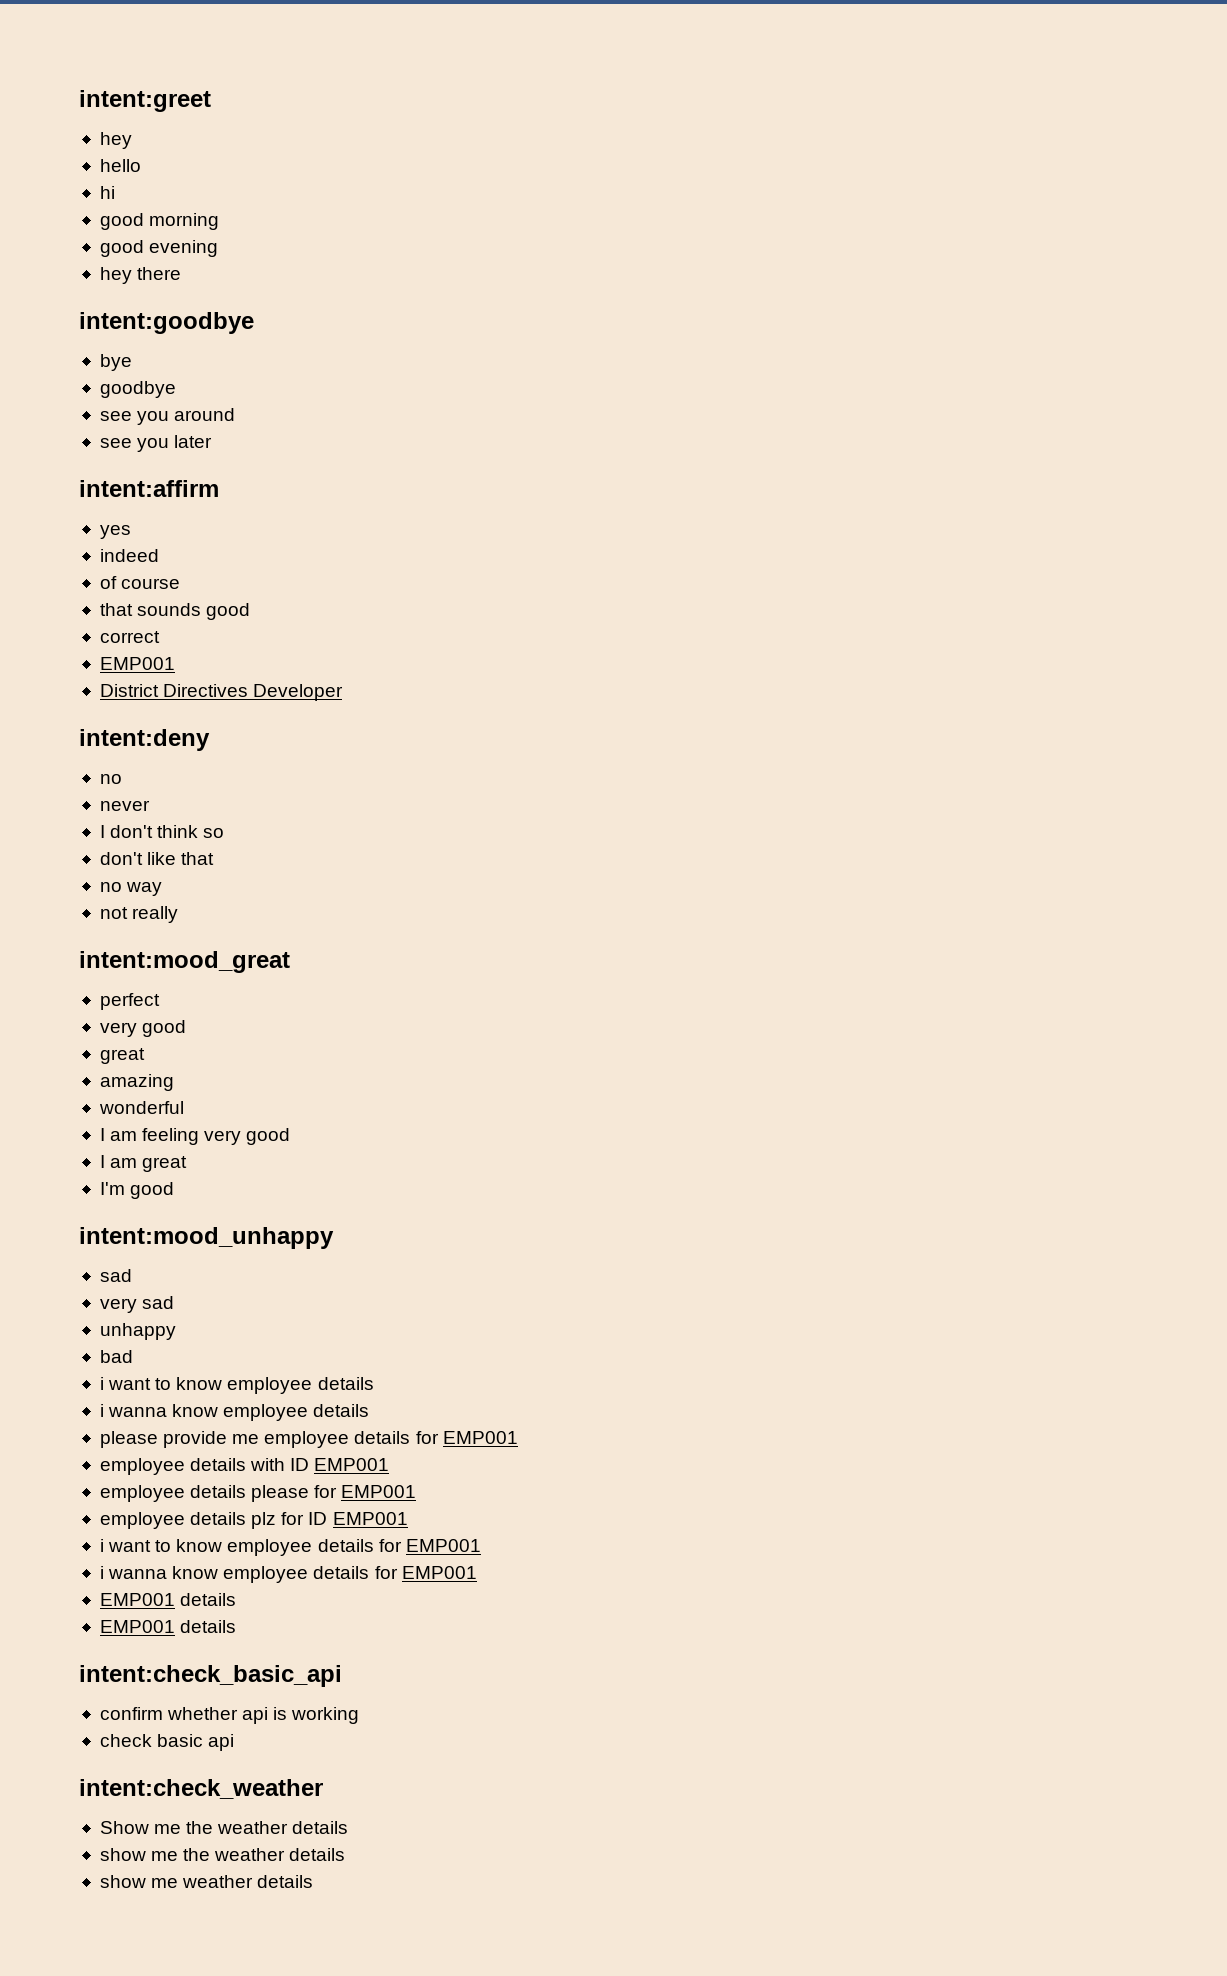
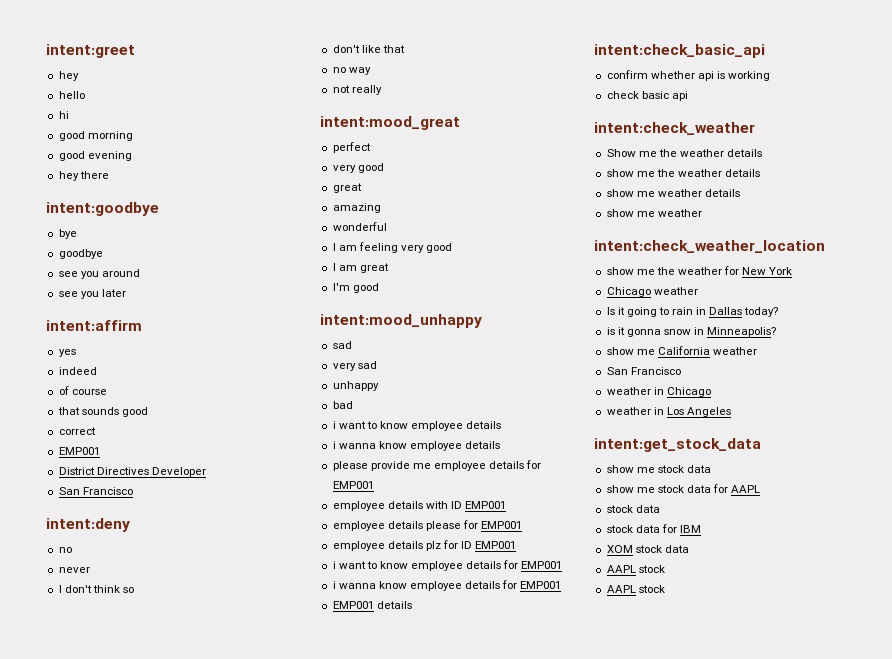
  District Directives Developer
+ San Francisco
  i wanna know employee details for EMP001
- EMP001 details
  show me weather details
+ show me weather
+ intent:check_weather_location
+ show me the weather for New York
+ Chicago weather
+ Is it going to rain in Dallas today?
+ is it gonna snow in Minneapolis?
+ show me California weather
+ San Francisco
+ weather in Chicago
+ weather in Los Angeles
+ intent:get_stock_data
+ show me stock data
+ show me stock data for AAPL
+ stock data
+ stock data for IBM
+ XOM stock data
+ AAPL stock
+ AAPL stock

